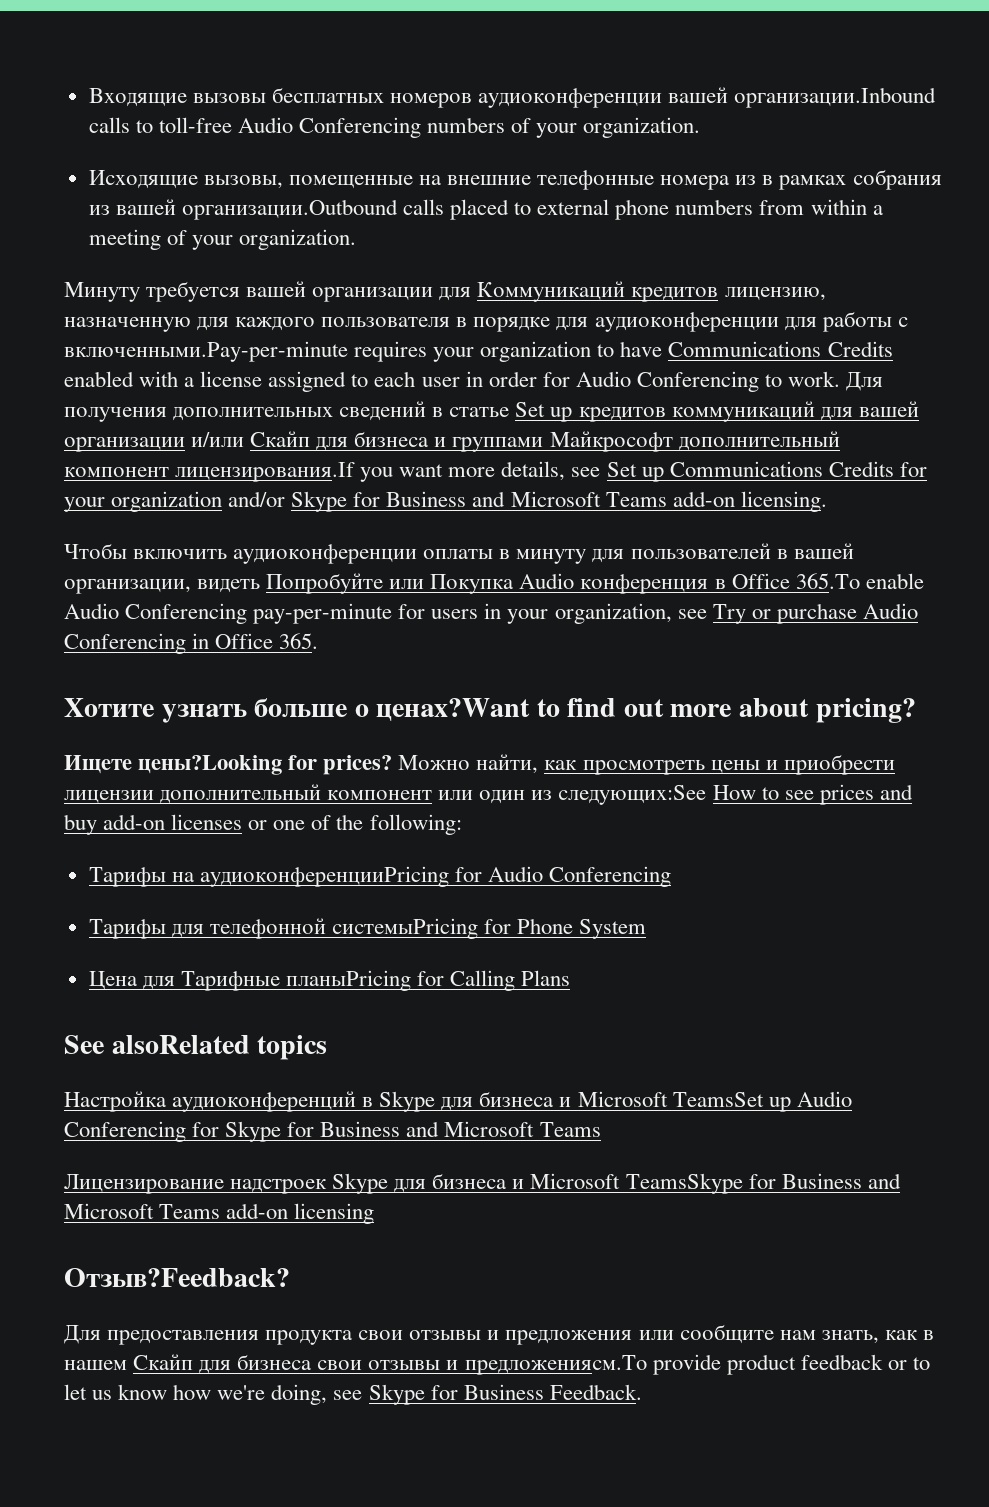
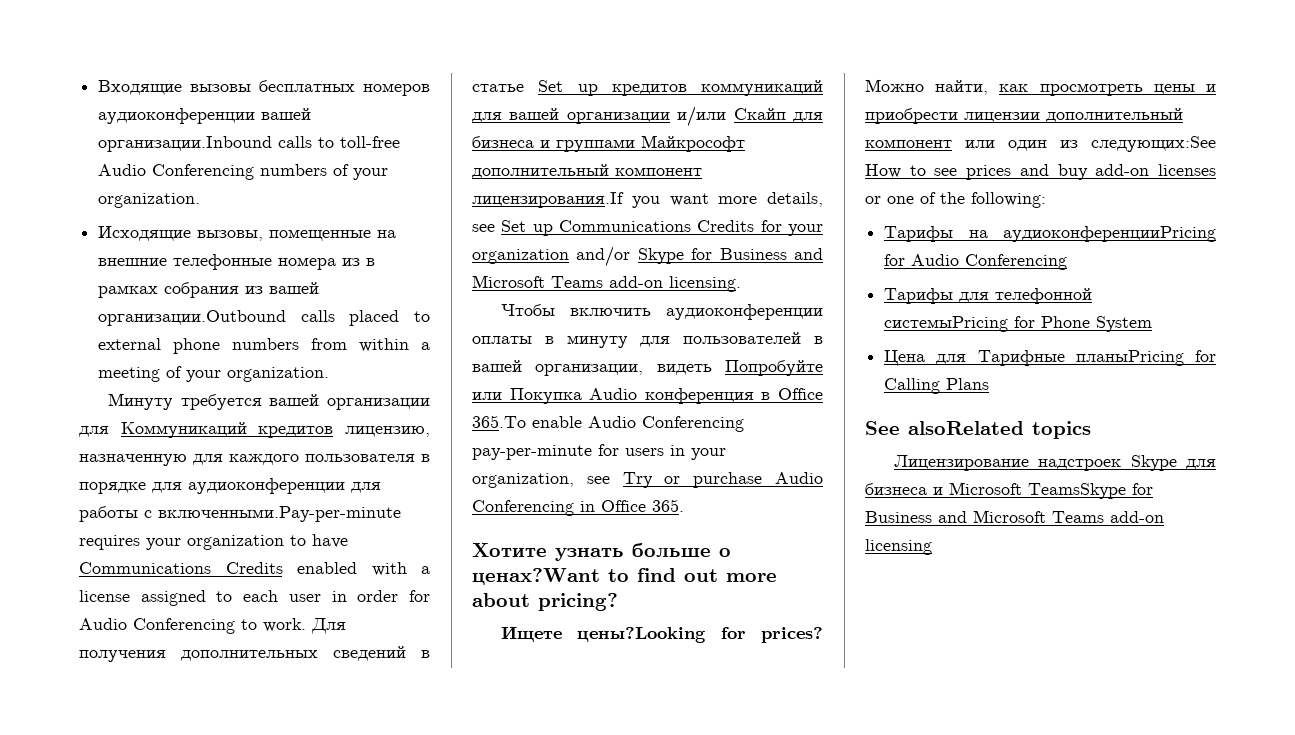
- Настройка аудиоконференций в Skype для бизнеса и Microsoft TeamsSet up Audio Conferencing for Skype for Business and Microsoft Teams
- Отзыв?Feedback?
- Для предоставления продукта свои отзывы и предложения или сообщите нам знать, как в нашем Скайп для бизнеса свои отзывы и предложениясм.To provide product feedback or to let us know how we're doing, see Skype for Business Feedback.

